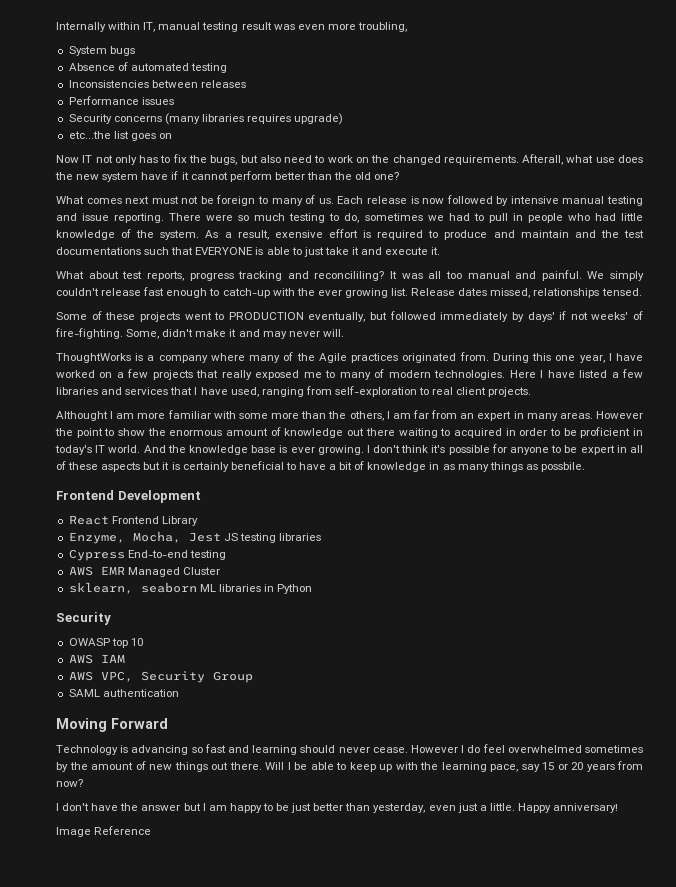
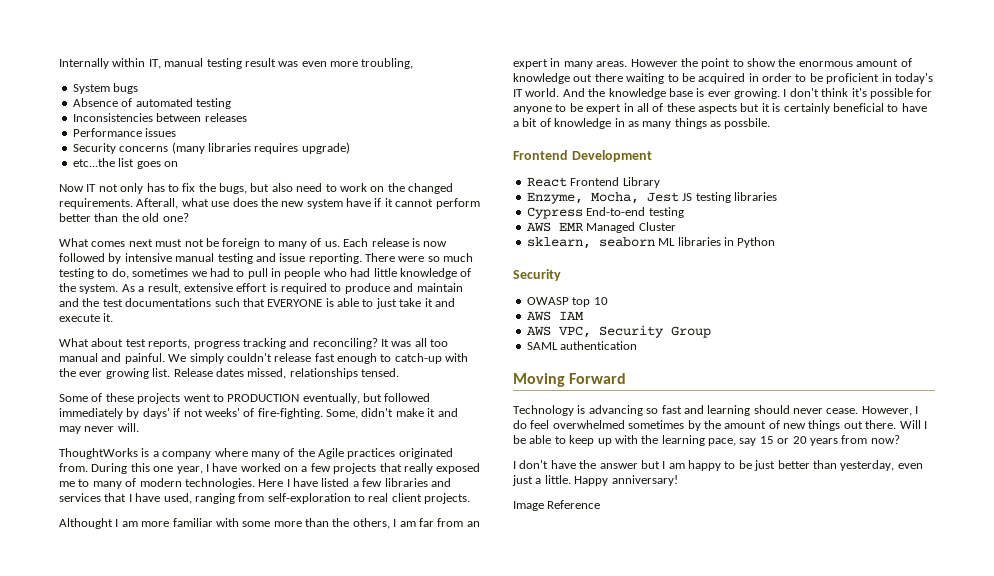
- As a result, exensive effort is required to produce and maintain and the test documentations such that EVERYONE is able to just take it and execute it.
+ As a result, extensive effort is required to produce and maintain and the test documentations such that EVERYONE is able to just take it and execute it.
- What about test reports, progress tracking and reconcililing?
+ What about test reports, progress tracking and reconciling?
- However the point to show the enormous amount of knowledge out there waiting to acquired in order to be proficient in today's IT world.
+ However the point to show the enormous amount of knowledge out there waiting to be acquired in order to be proficient in today's IT world.
- However I do feel overwhelmed sometimes by the amount of new things out there.
+ However, I do feel overwhelmed sometimes by the amount of new things out there.

